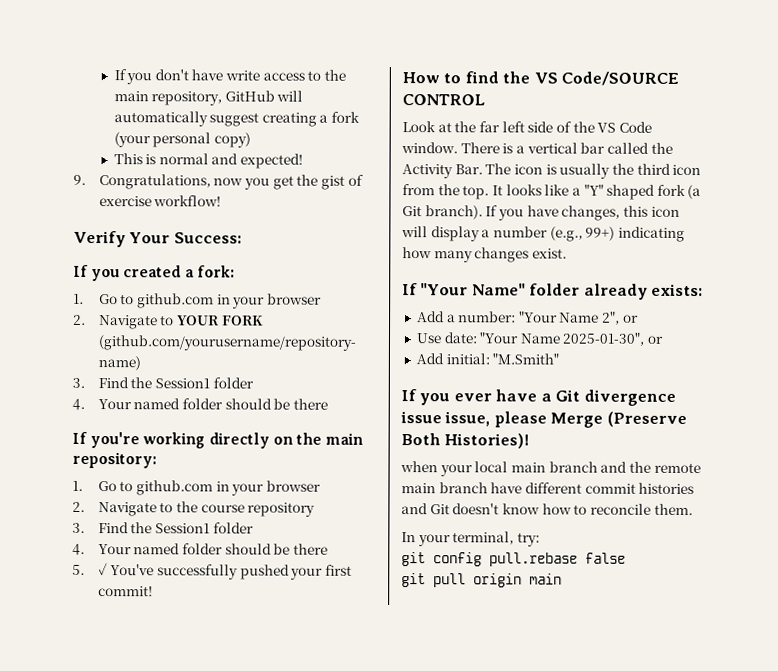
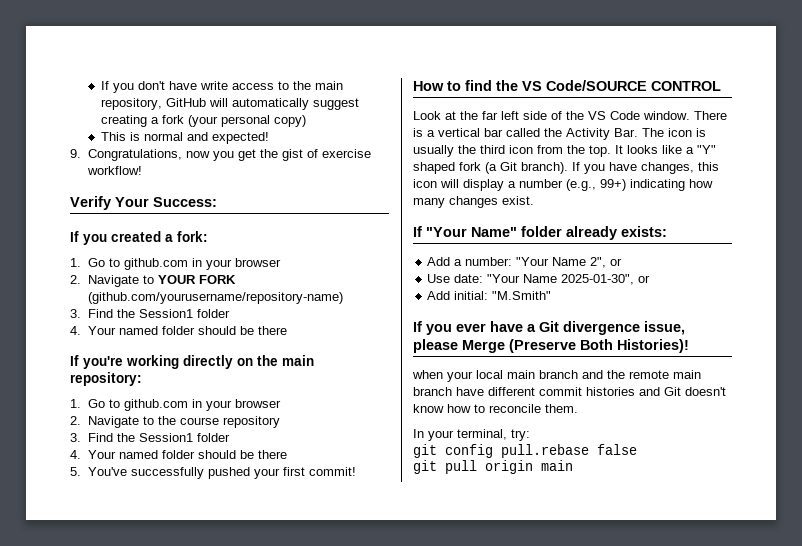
- 5. ✓ You've successfully pushed your first commit!
+ 5. You've successfully pushed your first commit!
- If you ever have a Git divergence issue issue, please Merge (Preserve Both Histories)!
+ If you ever have a Git divergence issue, please Merge (Preserve Both Histories)!

